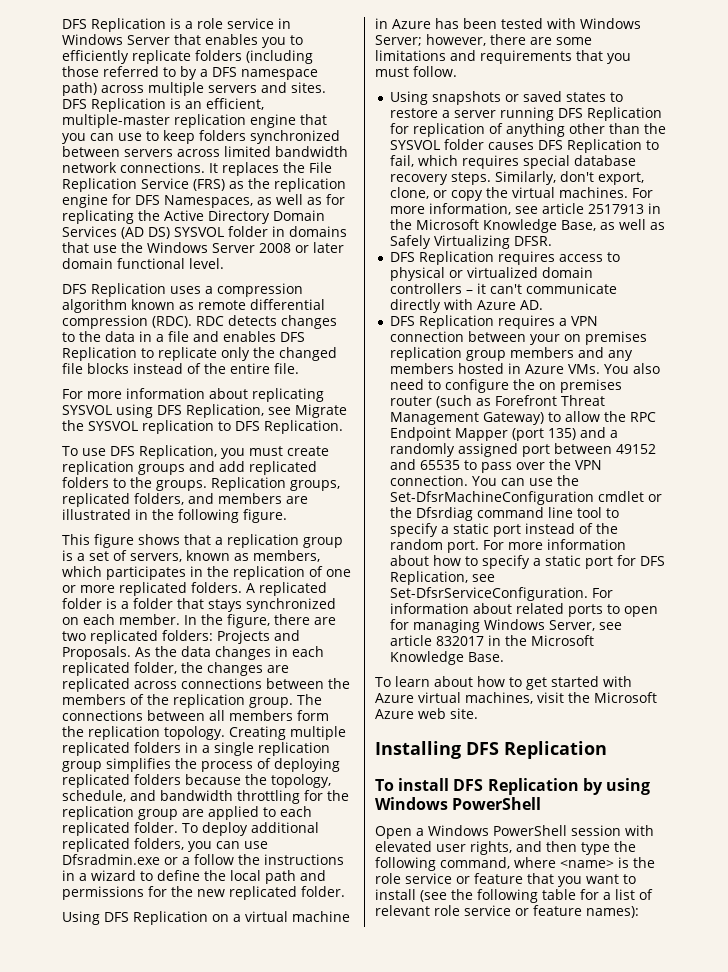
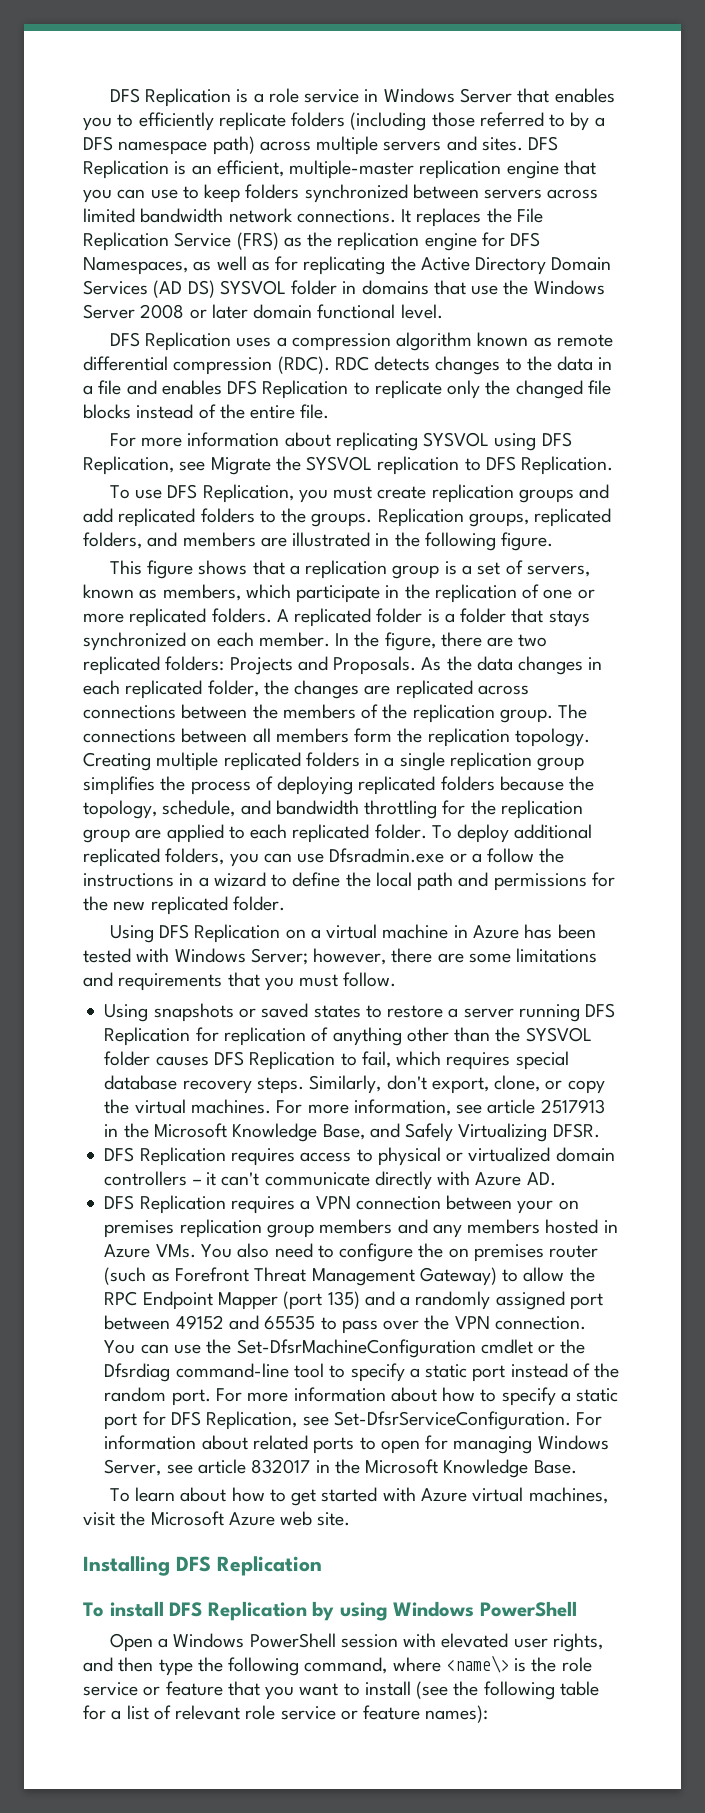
- This figure shows that a replication group is a set of servers, known as members, which participates in the replication of one or more replicated folders.
+ This figure shows that a replication group is a set of servers, known as members, which participate in the replication of one or more replicated folders.
- For more information, see article 2517913 in the Microsoft Knowledge Base, as well as Safely Virtualizing DFSR.
+ For more information, see article 2517913 in the Microsoft Knowledge Base, and Safely Virtualizing DFSR.
- You can use the Set-DfsrMachineConfiguration cmdlet or the Dfsrdiag command line tool to specify a static port instead of the random port.
+ You can use the Set-DfsrMachineConfiguration cmdlet or the Dfsrdiag command-line tool to specify a static port instead of the random port.
- Open a Windows PowerShell session with elevated user rights, and then type the following command, where <name> is the role service or feature that you want to install (see the following table for a list of relevant role service or feature names):
+ Open a Windows PowerShell session with elevated user rights, and then type the following command, where <name\> is the role service or feature that you want to install (see the following table for a list of relevant role service or feature names):

